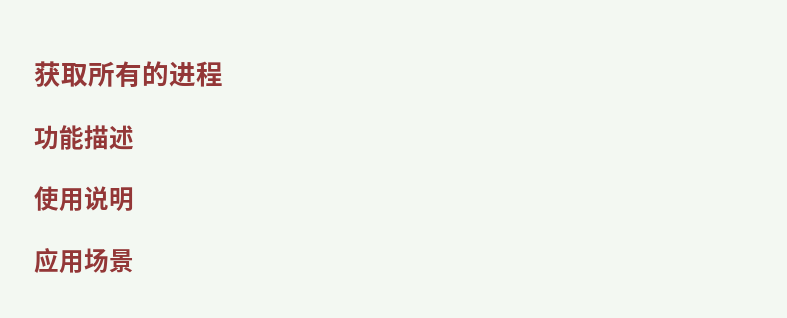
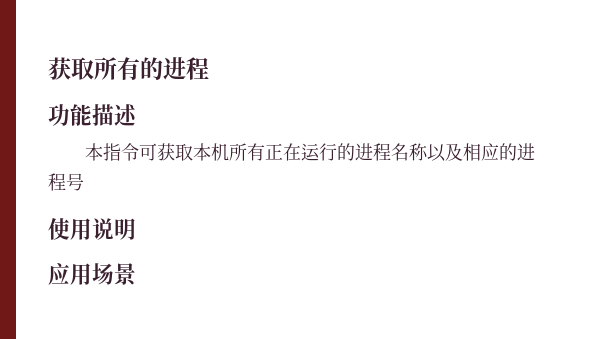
+ 本指令可获取本机所有正在运行的进程名称以及相应的进程号

